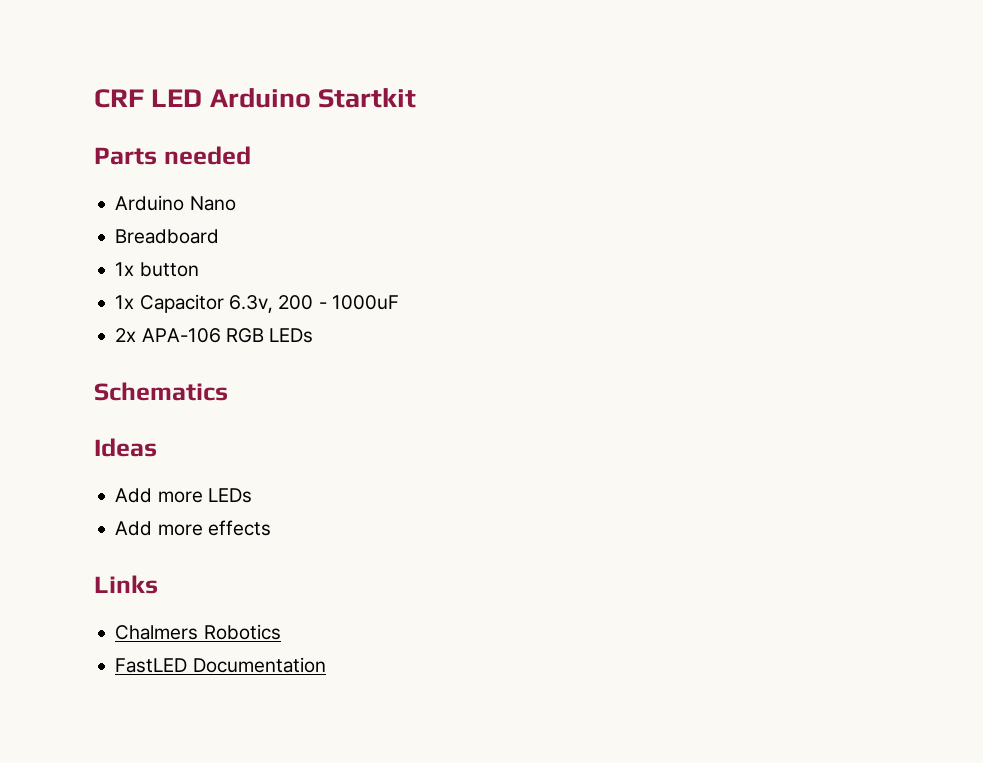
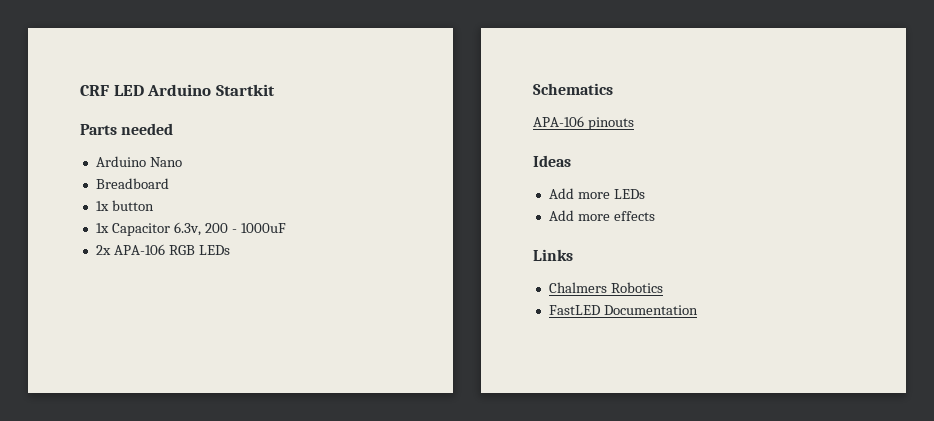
+ APA-106 pinouts

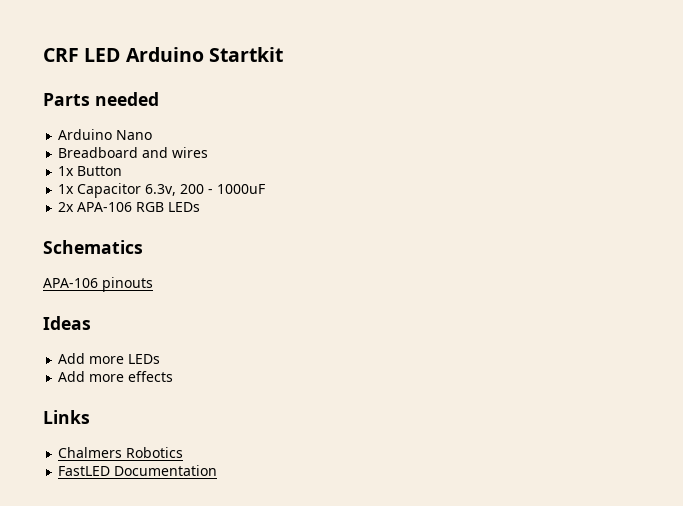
- Breadboard
- 1x button
+ Breadboard and wires
+ 1x Button

